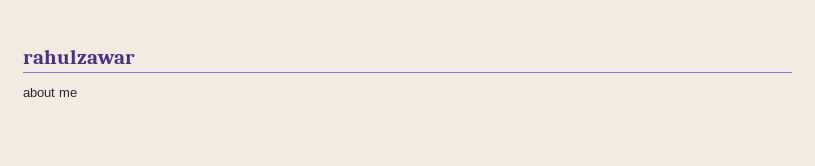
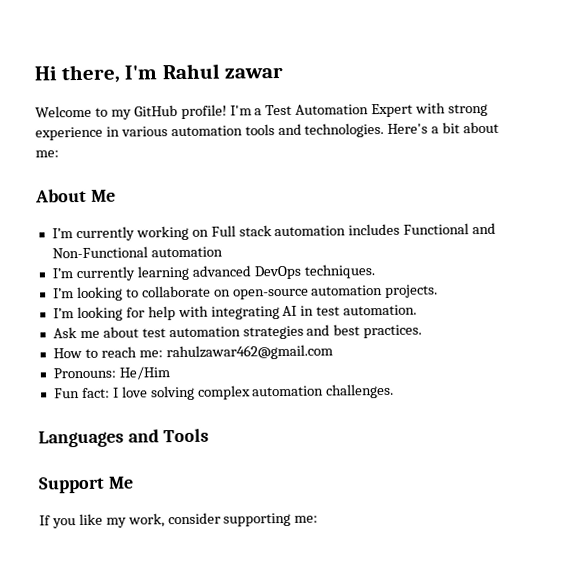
- rahulzawar
- about me
+ Hi there, I'm Rahul zawar
+ Welcome to my GitHub profile! I'm a Test Automation Expert with strong experience in various automation tools and technologies. Here's a bit about me:
+ About Me
+ I’m currently working on Full stack automation includes Functional and Non-Functional automation
+ I’m currently learning advanced DevOps techniques.
+ I’m looking to collaborate on open-source automation projects.
+ I’m looking for help with integrating AI in test automation.
+ Ask me about test automation strategies and best practices.
+ How to reach me: rahulzawar462@gmail.com
+ Pronouns: He/Him
+ Fun fact: I love solving complex automation challenges.
+ Languages and Tools
+ Support Me
+ If you like my work, consider supporting me:

